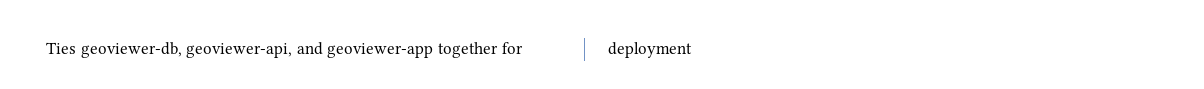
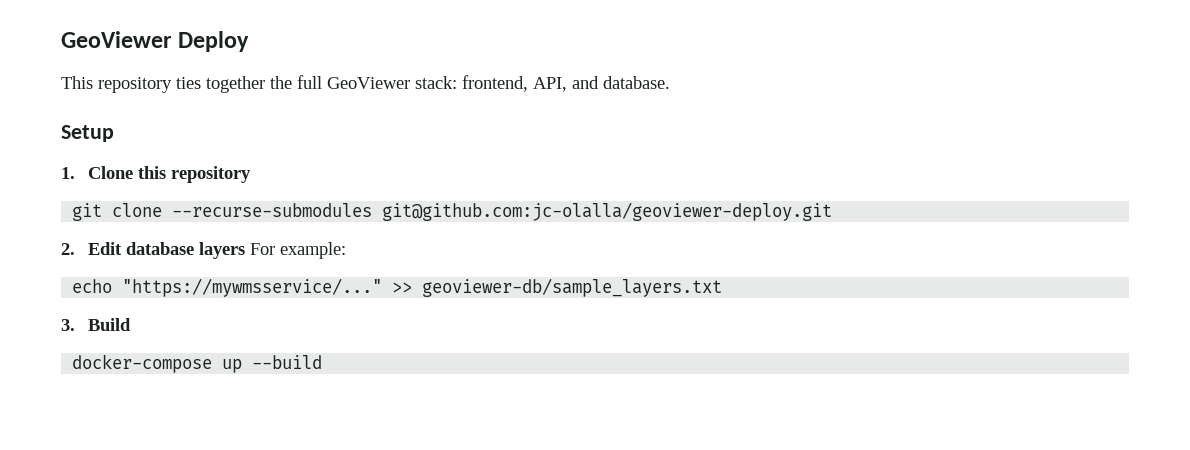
- Ties geoviewer-db, geoviewer-api, and geoviewer-app together for deployment
+ GeoViewer Deploy
+ This repository ties together the full GeoViewer stack: frontend, API, and database.
+ Setup
+ 1. Clone this repository
+ git clone --recurse-submodules git@github.com:jc-olalla/geoviewer-deploy.git
+ 2. Edit database layers For example:
+ echo "https://mywmsservice/..." >> geoviewer-db/sample_layers.txt
+ 3. Build
+ docker-compose up --build

